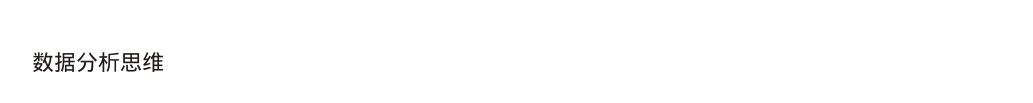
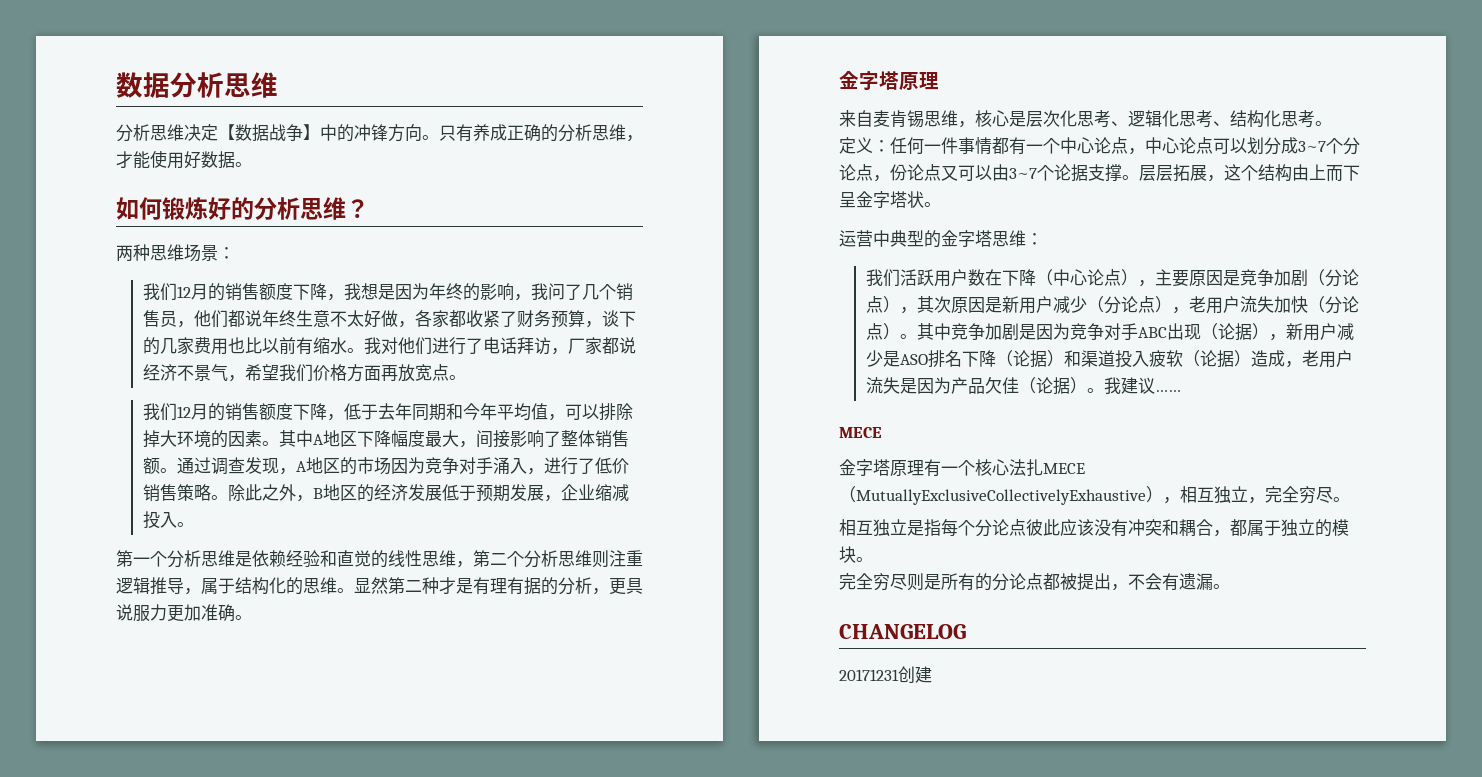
+ 分析思维决定【数据战争】中的冲锋方向。只有养成正确的分析思维，才能使用好数据。
+ 如何锻炼好的分析思维？
+ 两种思维场景：
+ 我们12月的销售额度下降，我想是因为年终的影响，我问了几个销售员，他们都说年终生意不太好做，各家都收紧了财务预算，谈下的几家费用也比以前有缩水。我对他们进行了电话拜访，厂家都说经济不景气，希望我们价格方面再放宽点。
+ 我们12月的销售额度下降，低于去年同期和今年平均值，可以排除掉大环境的因素。其中A地区下降幅度最大，间接影响了整体销售额。通过调查发现，A地区的市场因为竞争对手涌入，进行了低价销售策略。除此之外，B地区的经济发展低于预期发展，企业缩减投入。
+ 第一个分析思维是依赖经验和直觉的线性思维，第二个分析思维则注重逻辑推导，属于结构化的思维。显然第二种才是有理有据的分析，更具说服力更加准确。
+ 金字塔原理
+ 来自麦肯锡思维，核心是层次化思考、逻辑化思考、结构化思考。
+ 定义：任何一件事情都有一个中心论点，中心论点可以划分成3~7个分论点，份论点又可以由3~7个论据支撑。层层拓展，这个结构由上而下呈金字塔状。
+ 运营中典型的金字塔思维：
+ 我们活跃用户数在下降（中心论点），主要原因是竞争加剧（分论点），其次原因是新用户减少（分论点），老用户流失加快（分论点）。其中竞争加剧是因为竞争对手ABC出现（论据），新用户减少是ASO排名下降（论据）和渠道投入疲软（论据）造成，老用户流失是因为产品欠佳（论据）。我建议……
+ MECE
+ 金字塔原理有一个核心法扎MECE（MutuallyExclusiveCollectivelyExhaustive），相互独立，完全穷尽。
+ 相互独立是指每个分论点彼此应该没有冲突和耦合，都属于独立的模块。
+ 完全穷尽则是所有的分论点都被提出，不会有遗漏。
+ CHANGELOG
+ 20171231创建

